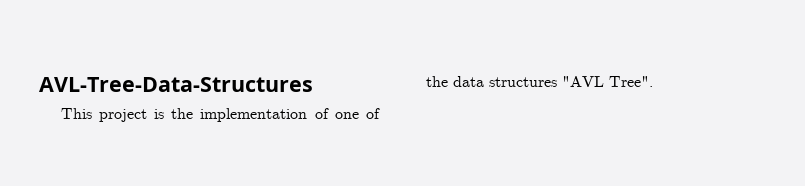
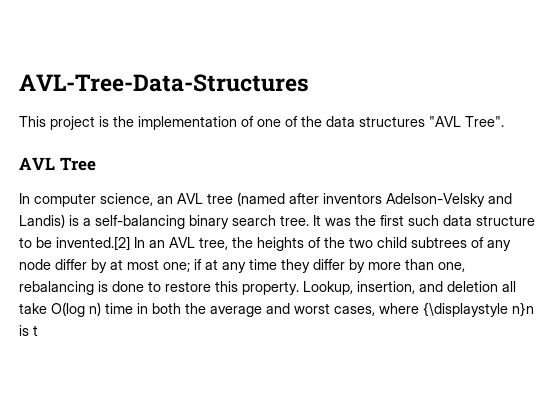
+ AVL Tree
+ In computer science, an AVL tree (named after inventors Adelson-Velsky and Landis) is a self-balancing binary search tree. It was the first such data structure to be invented.[2] In an AVL tree, the heights of the two child subtrees of any node differ by at most one; if at any time they differ by more than one, rebalancing is done to restore this property. Lookup, insertion, and deletion all take O(log n) time in both the average and worst cases, where {\displaystyle n}n is t

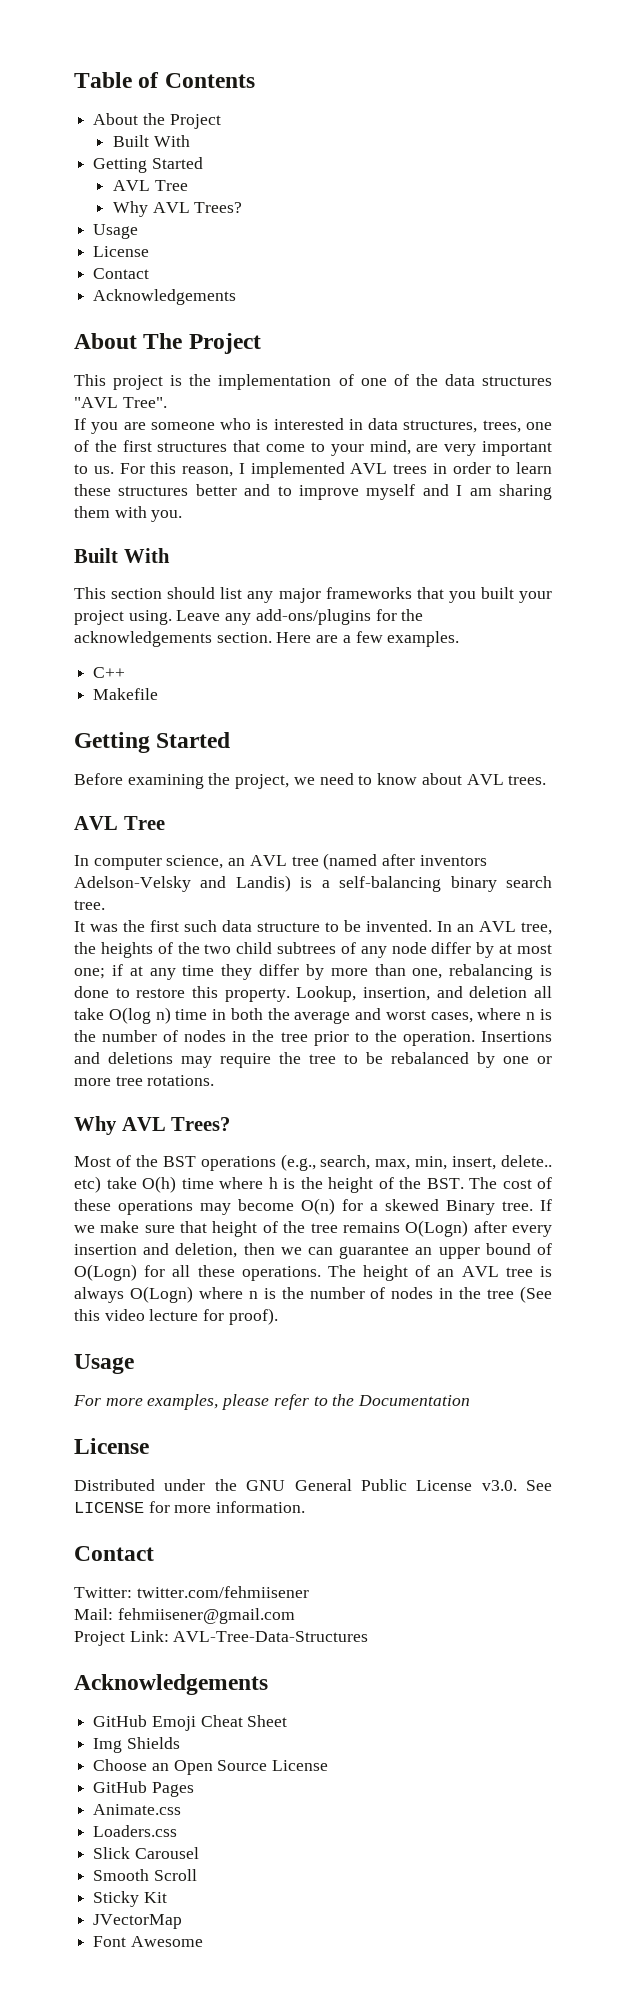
- AVL-Tree-Data-Structures
+ Table of Contents
+ About the Project
+ Built With
+ Getting Started
+ AVL Tree
+ Why AVL Trees?
+ Usage
+ License
+ Contact
+ Acknowledgements
+ About The Project
+ If you are someone who is interested in data structures, trees, one of the first structures that come to your mind, are very important to us. For this reason, I implemented AVL trees in order to learn these structures better and to improve myself and I am sharing them with you.
+ Built With
+ This section should list any major frameworks that you built your project using. Leave any add-ons/plugins for the acknowledgements section. Here are a few examples.
+ C++
+ Makefile
+ Getting Started
+ Before examining the project, we need to know about AVL trees.
- In computer science, an AVL tree (named after inventors Adelson-Velsky and Landis) is a self-balancing binary search tree. It was the first such data structure to be invented.[2] In an AVL tree, the heights of the two child subtrees of any node differ by at most one;
+ In computer science, an AVL tree (named after inventors Adelson-Velsky and Landis) is a self-balancing binary search tree.
+ It was the first such data structure to be invented. In an AVL tree, the heights of the two child subtrees of any node differ by at most one;
- Lookup, insertion, and deletion all take O(log n) time in both the average and worst cases, where {\displaystyle n}n is t
+ Lookup, insertion, and deletion all take O(log n) time in both the average and worst cases, where n is the number of nodes in the tree prior to the operation. Insertions and deletions may require the tree to be rebalanced by one or more tree rotations.
+ Why AVL Trees?
+ Most of the BST operations (e.g., search, max, min, insert, delete.. etc) take O(h) time where h is the height of the BST. The cost of these operations may become O(n) for a skewed Binary tree. If we make sure that height of the tree remains O(Logn) after every insertion and deletion, then we can guarantee an upper bound of O(Logn) for all these operations. The height of an AVL tree is always O(Logn) where n is the number of nodes in the tree (See this video lecture for proof).
+ Usage
+ For more examples, please refer to the Documentation
+ License
+ Distributed under the GNU General Public License v3.0. See LICENSE for more information.
+ Contact
+ Twitter: twitter.com/fehmiisener
+ Mail: fehmiisener@gmail.com
+ Project Link: AVL-Tree-Data-Structures
+ Acknowledgements
+ GitHub Emoji Cheat Sheet
+ Img Shields
+ Choose an Open Source License
+ GitHub Pages
+ Animate.css
+ Loaders.css
+ Slick Carousel
+ Smooth Scroll
+ Sticky Kit
+ JVectorMap
+ Font Awesome

